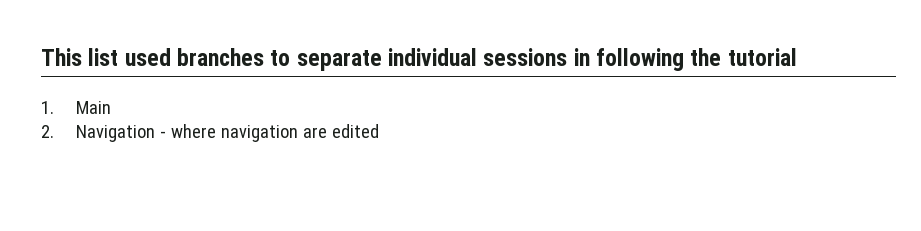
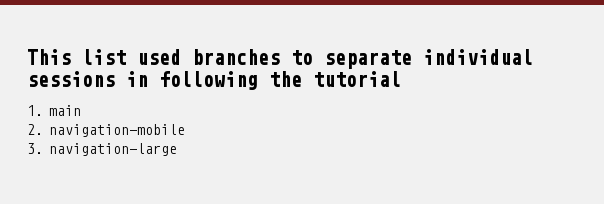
- 1. Main
+ 1. main
- 2. Navigation - where navigation are edited
+ 2. navigation-mobile
+ 3. navigation-large

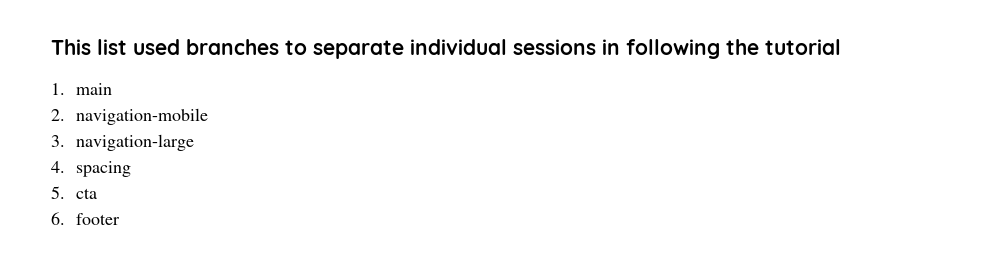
+ 4. spacing
+ 5. cta
+ 6. footer

